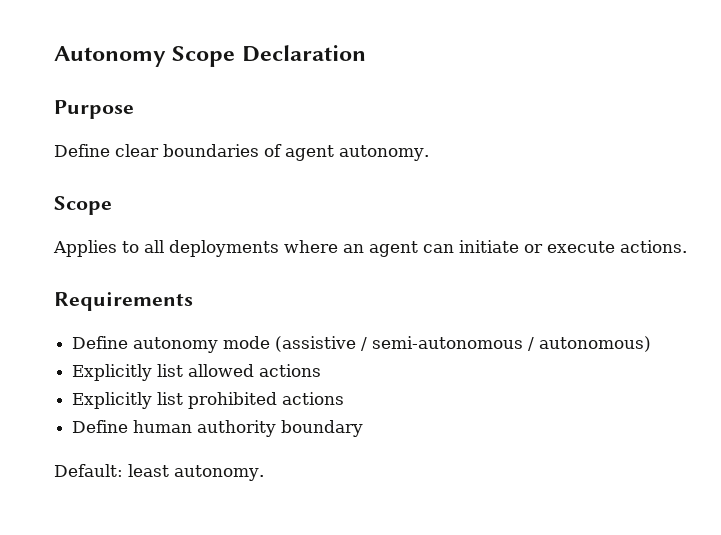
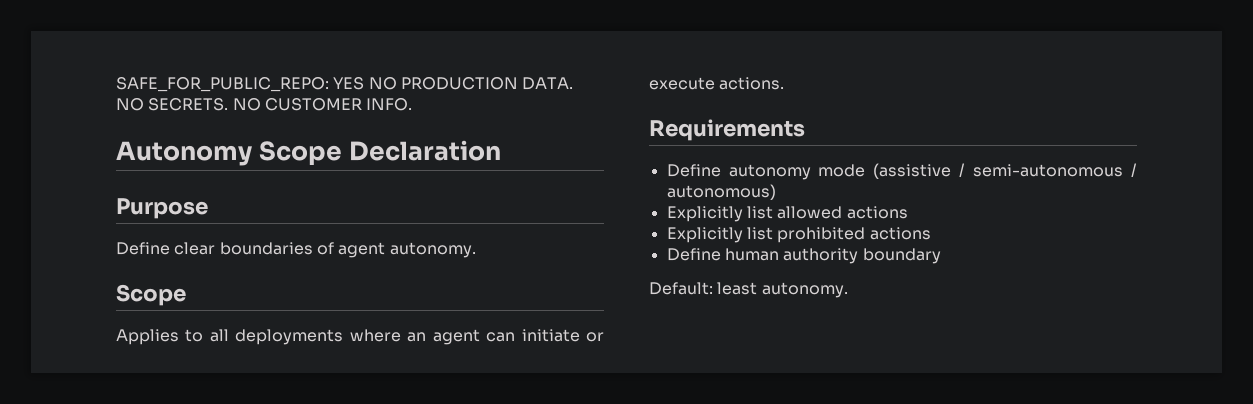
+ SAFE_FOR_PUBLIC_REPO: YES NO PRODUCTION DATA. NO SECRETS. NO CUSTOMER INFO.

